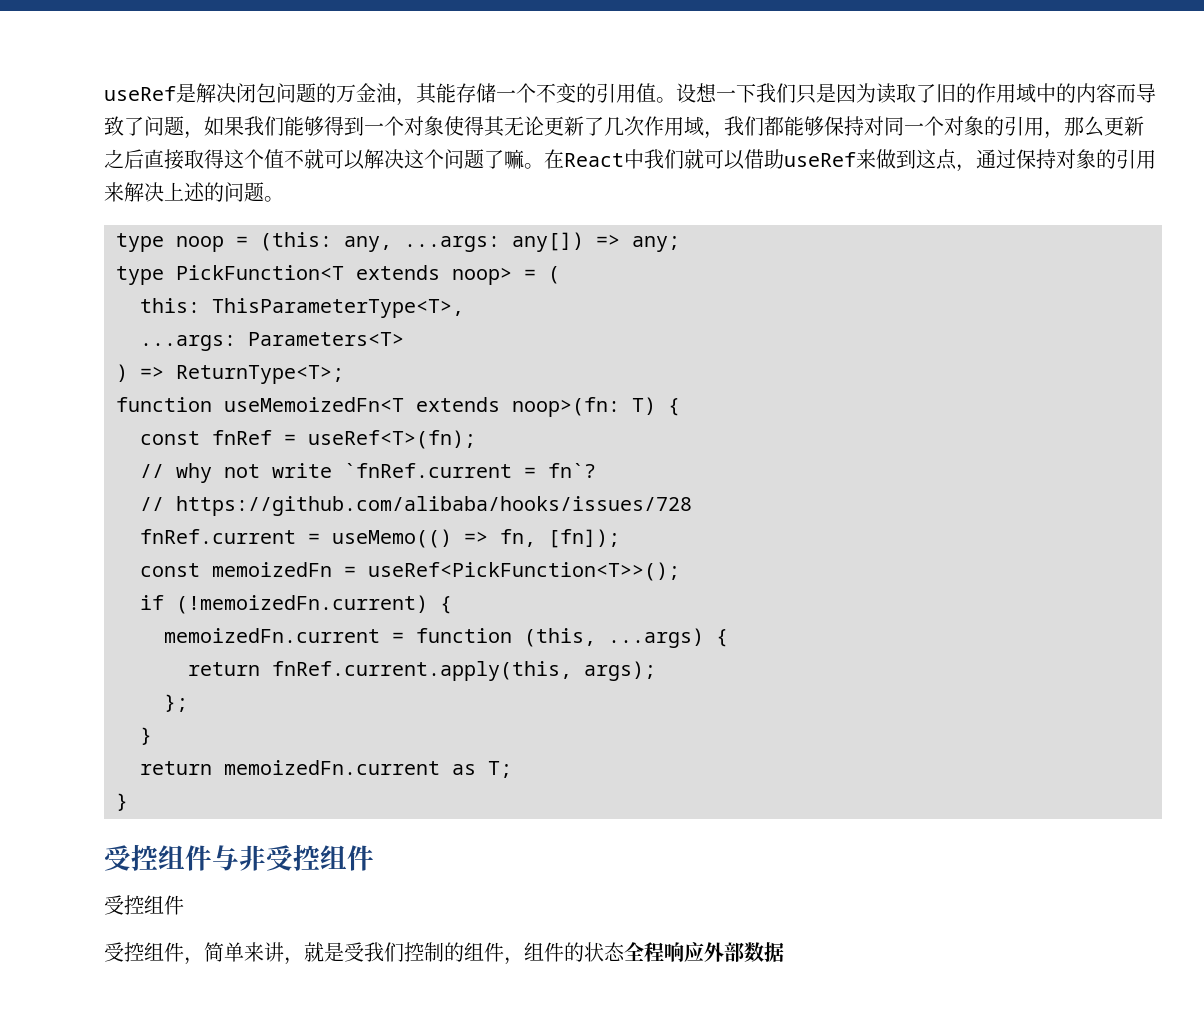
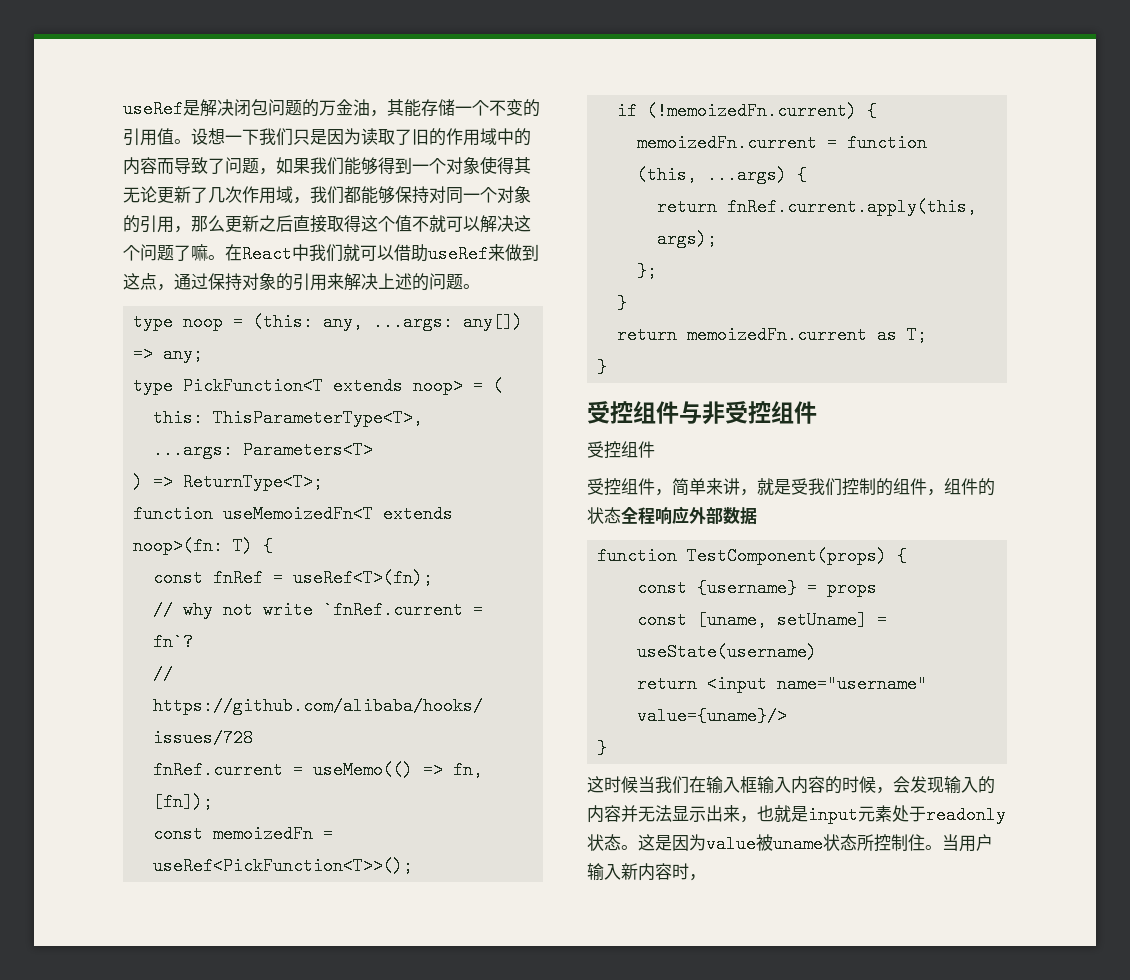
+ function TestComponent(props) {
+ const {username} = props
+ const [uname, setUname] = useState(username)
+ return <input name="username" value={uname}/>
+ }
+ 这时候当我们在输入框输入内容的时候，会发现输入的内容并无法显示出来，也就是input元素处于readonly状态。这是因为value被uname状态所控制住。当用户输入新内容时，

